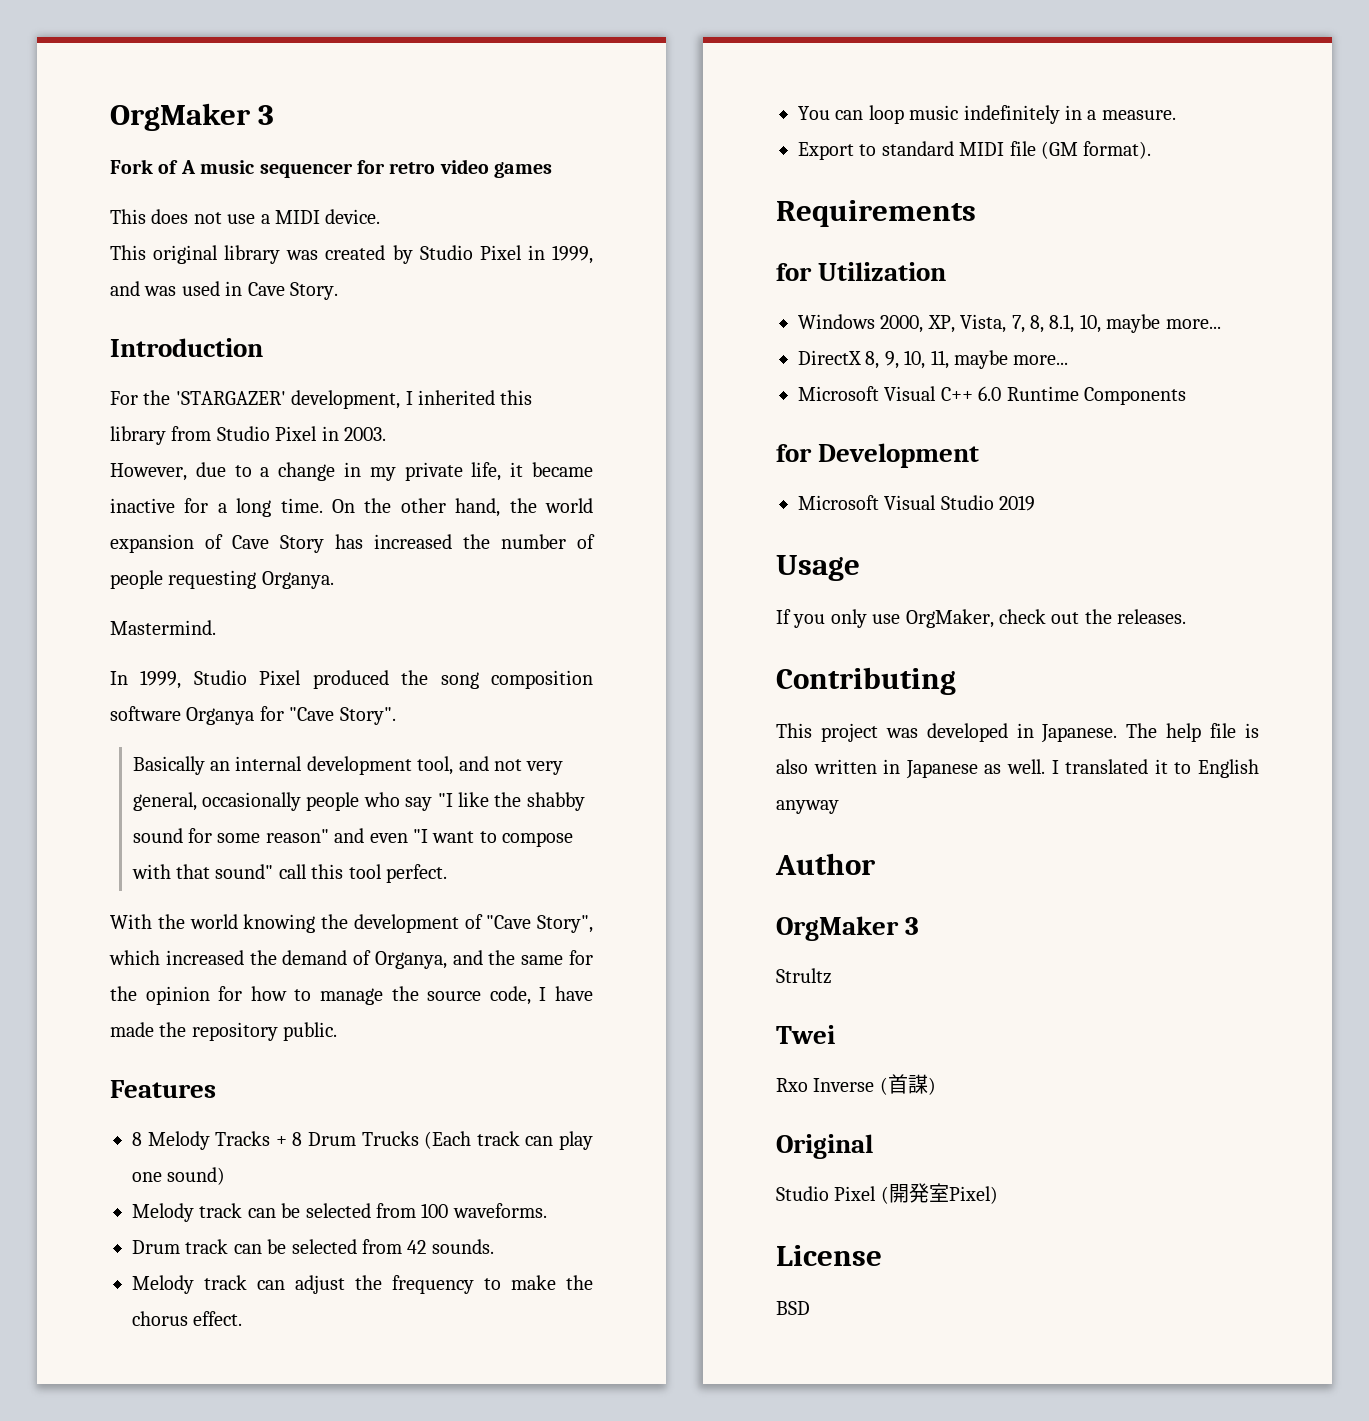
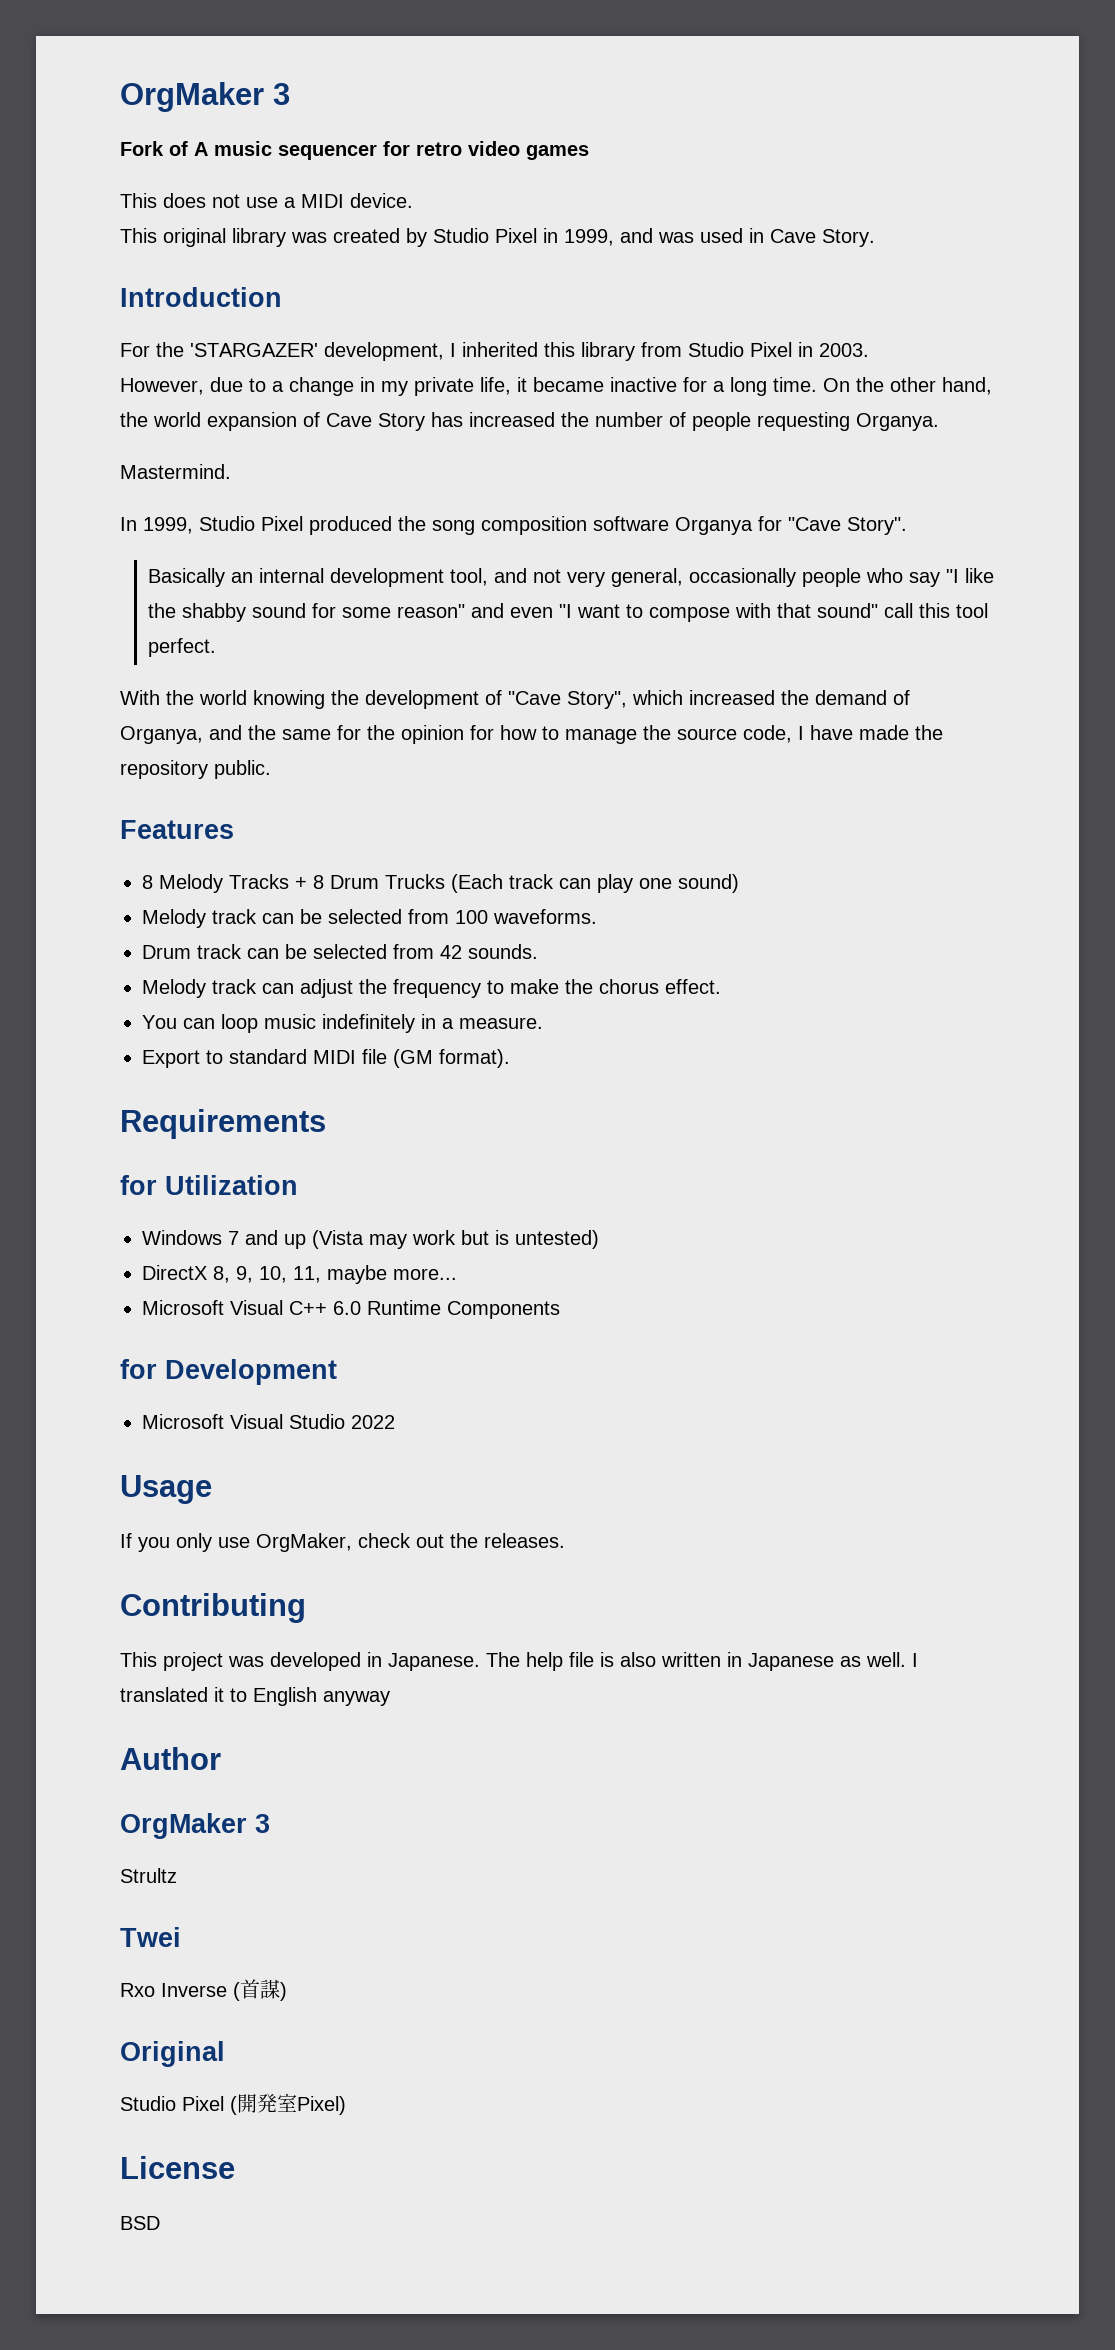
- Windows 2000, XP, Vista, 7, 8, 8.1, 10, maybe more...
+ Windows 7 and up (Vista may work but is untested)
- Microsoft Visual Studio 2019
+ Microsoft Visual Studio 2022

